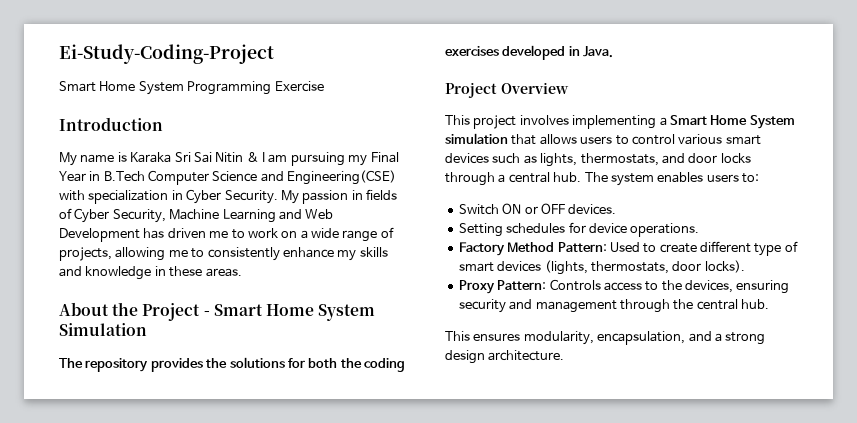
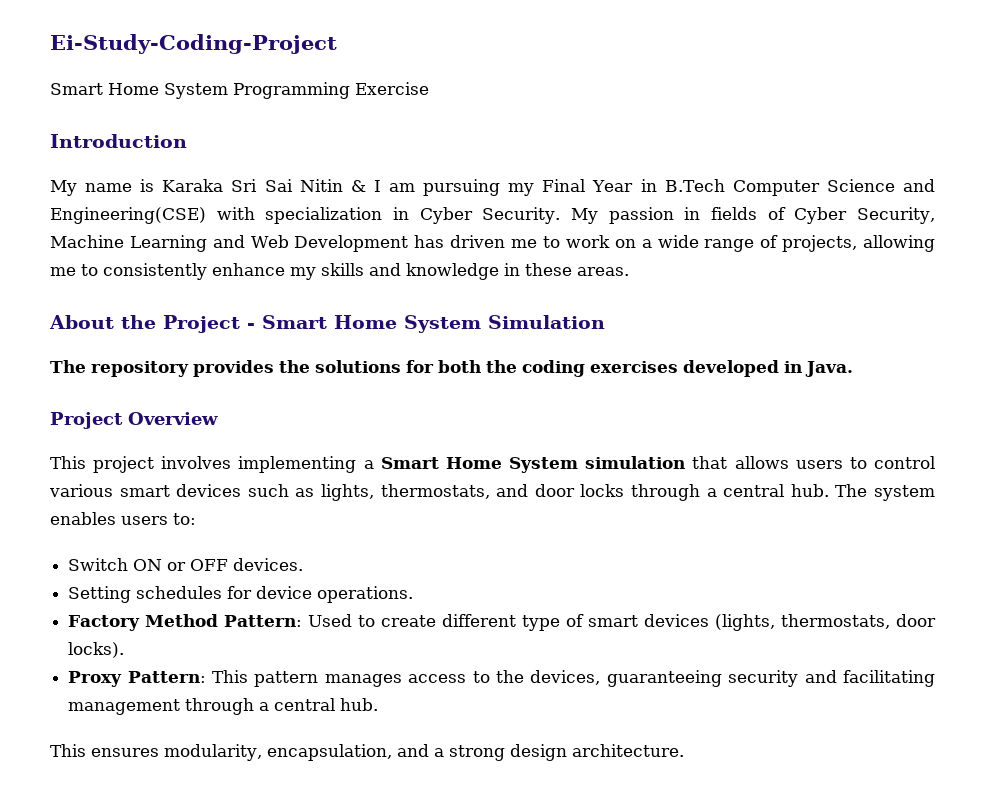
- Proxy Pattern: Controls access to the devices, ensuring security and management through the central hub.
+ Proxy Pattern: This pattern manages access to the devices, guaranteeing security and facilitating management through a central hub.

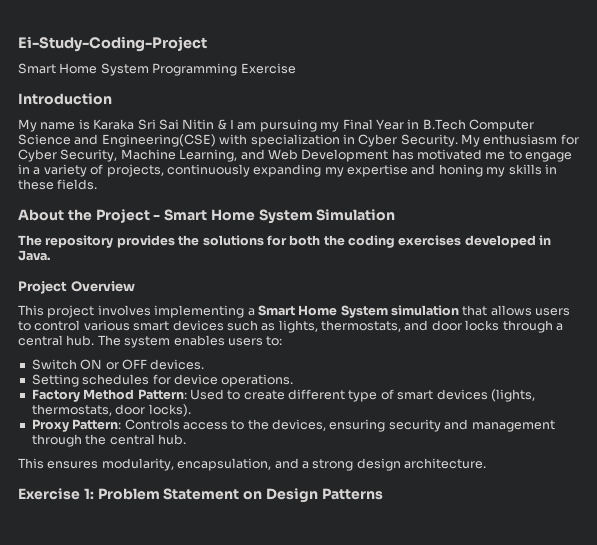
- My passion in fields of Cyber Security, Machine Learning and Web Development has driven me to work on a wide range of projects, allowing me to consistently enhance my skills and knowledge in these areas.
+ My enthusiasm for Cyber Security, Machine Learning, and Web Development has motivated me to engage in a variety of projects, continuously expanding my expertise and honing my skills in these fields.
- Proxy Pattern: This pattern manages access to the devices, guaranteeing security and facilitating management through a central hub.
+ Proxy Pattern: Controls access to the devices, ensuring security and management through the central hub.
+ Exercise 1: Problem Statement on Design Patterns

